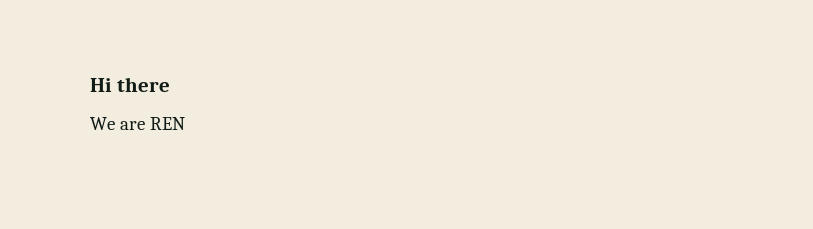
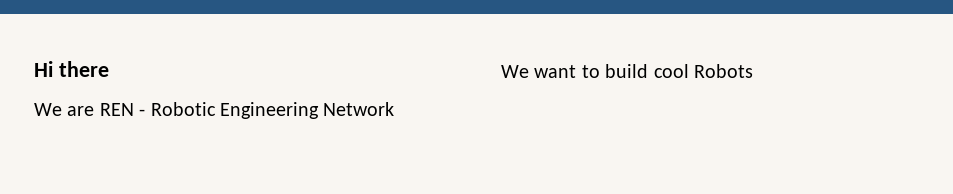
- We are REN
+ We are REN - Robotic Engineering Network
+ We want to build cool Robots

